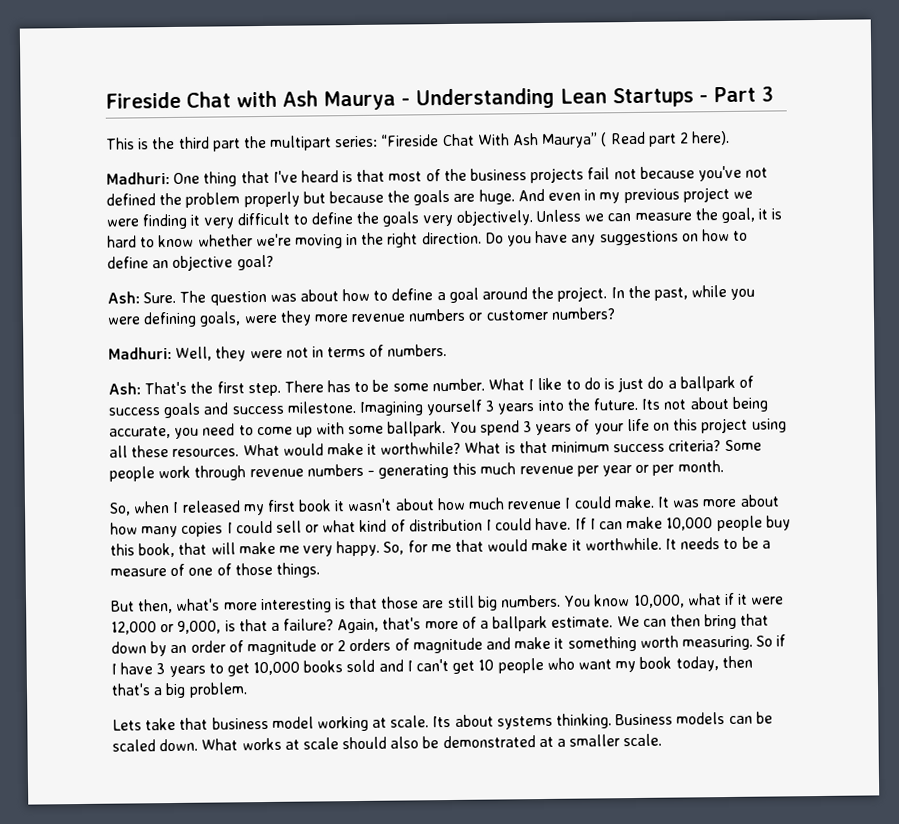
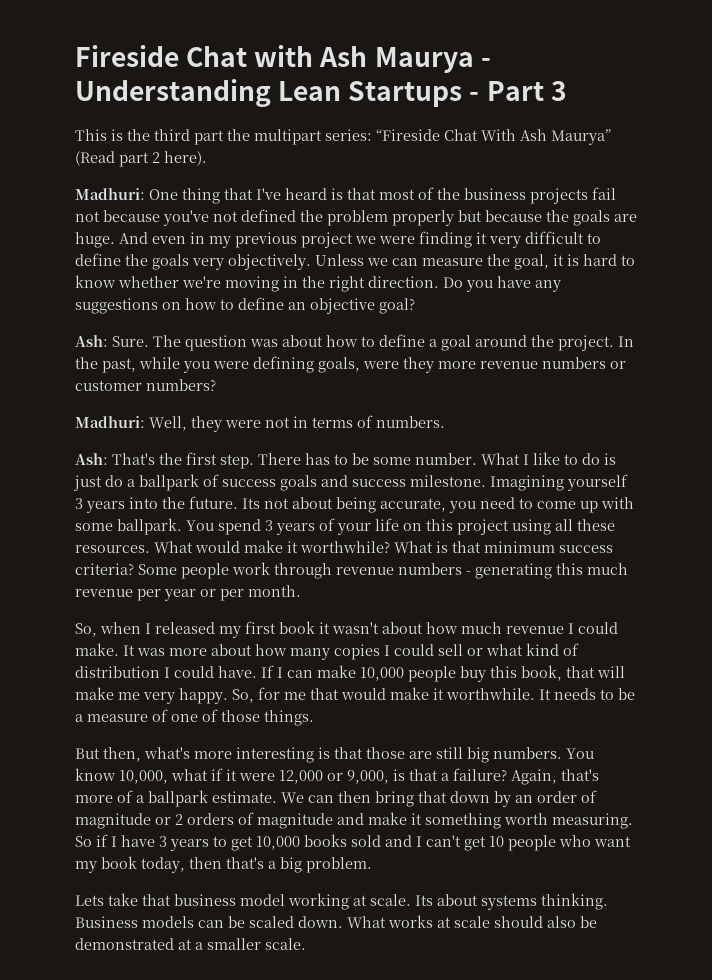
- This is the third part the multipart series: “Fireside Chat With Ash Maurya” ( Read part 2 here).
+ This is the third part the multipart series: “Fireside Chat With Ash Maurya” (Read part 2 here).

